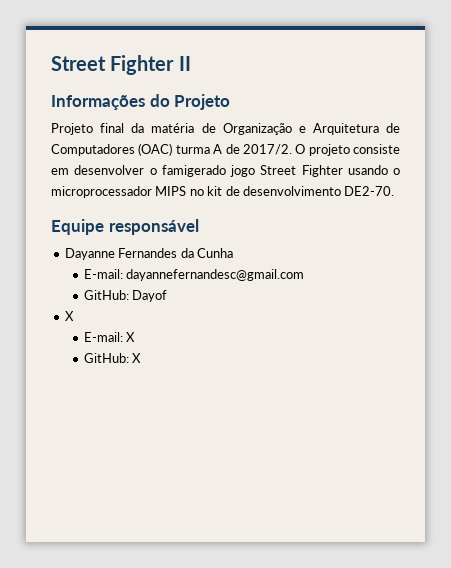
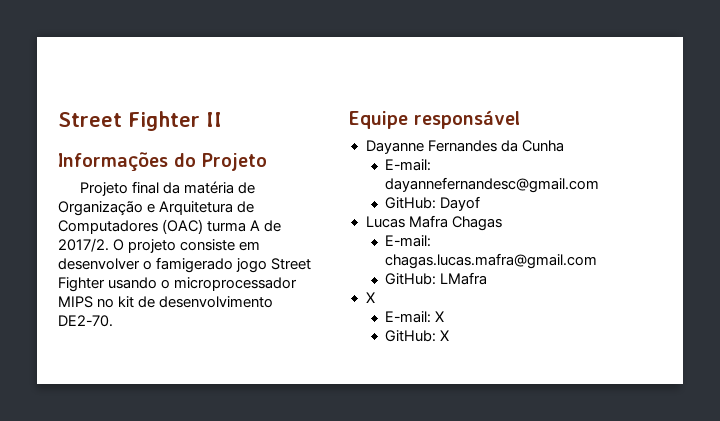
+ Lucas Mafra Chagas
+ E-mail: chagas.lucas.mafra@gmail.com
+ GitHub: LMafra

